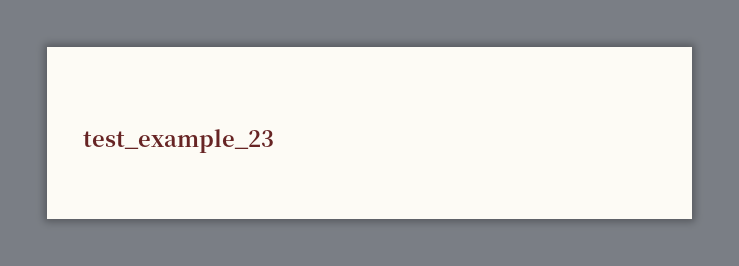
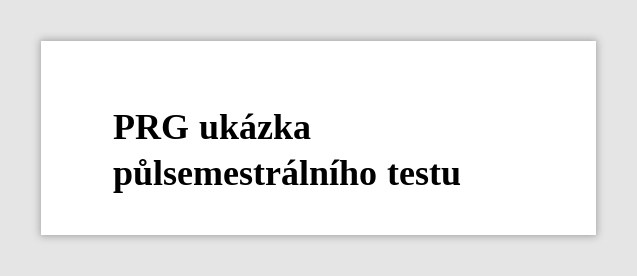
- test_example_23
+ PRG ukázka půlsemestrálního testu

